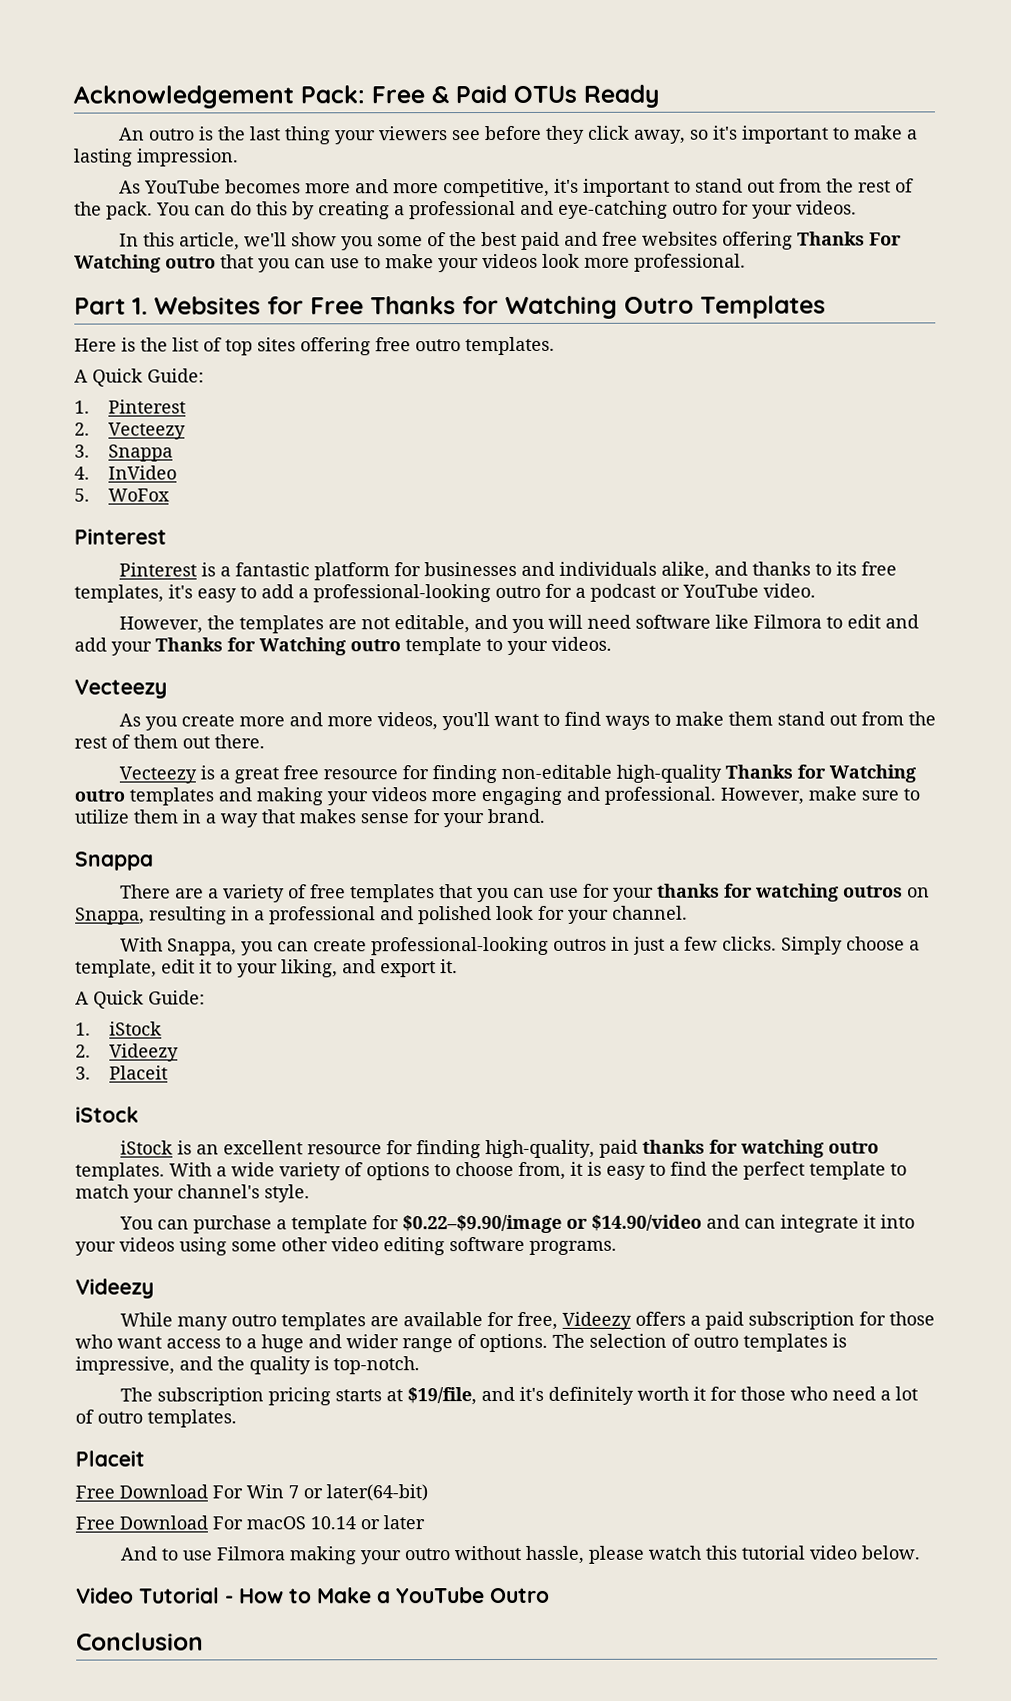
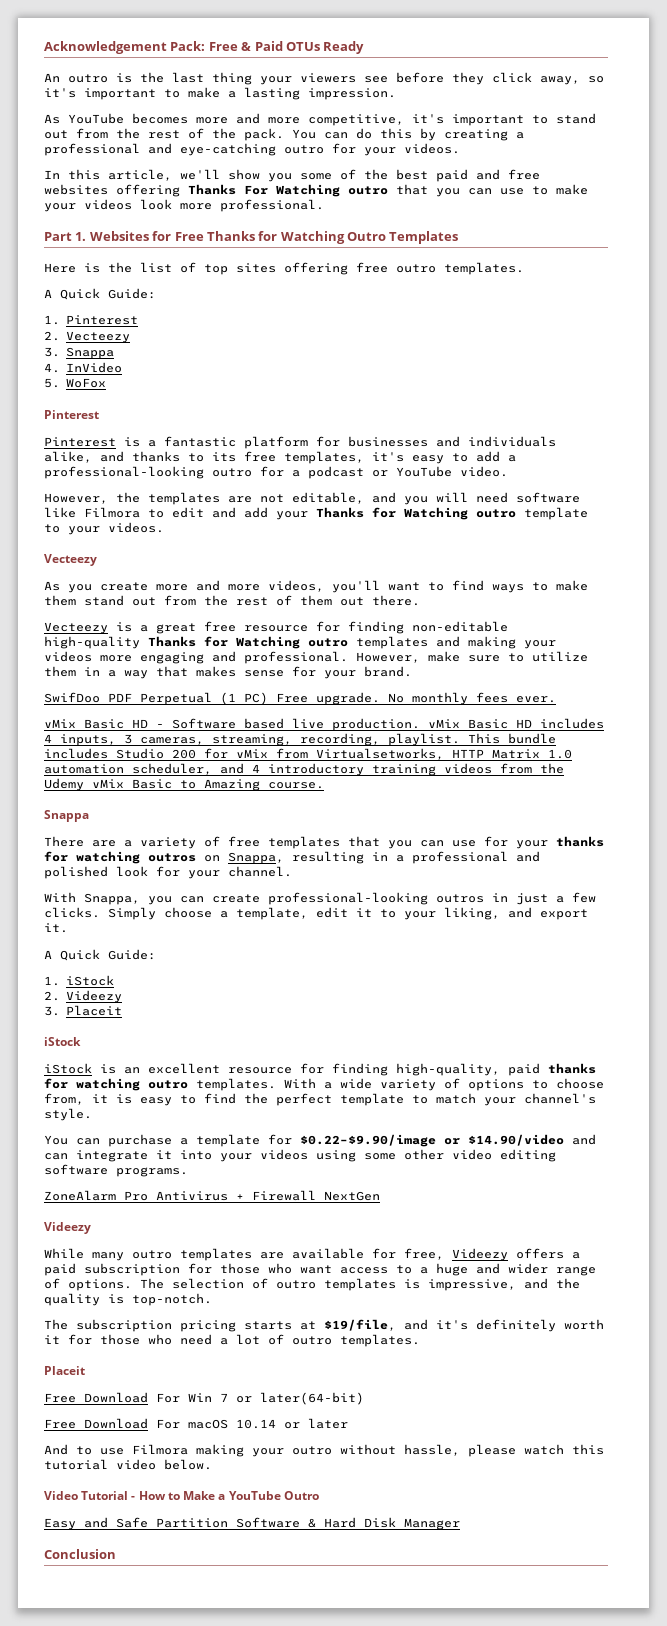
+ SwifDoo PDF Perpetual (1 PC) Free upgrade. No monthly fees ever.
+ vMix Basic HD - Software based live production. vMix Basic HD includes 4 inputs, 3 cameras, streaming, recording, playlist. This bundle includes Studio 200 for vMix from Virtualsetworks, HTTP Matrix 1.0 automation scheduler, and 4 introductory training videos from the Udemy vMix Basic to Amazing course.
+ ZoneAlarm Pro Antivirus + Firewall NextGen
+ Easy and Safe Partition Software & Hard Disk Manager

